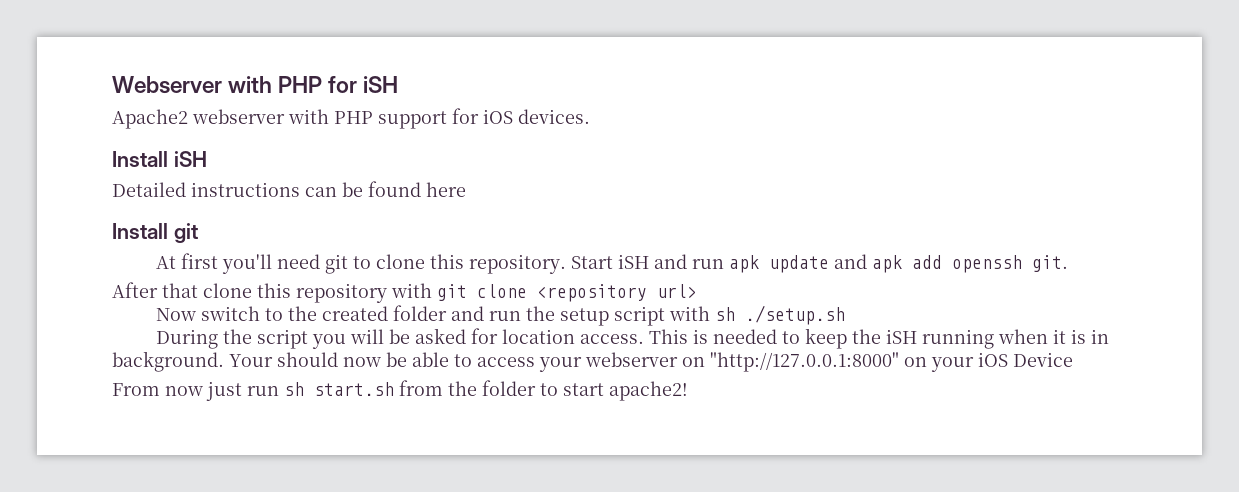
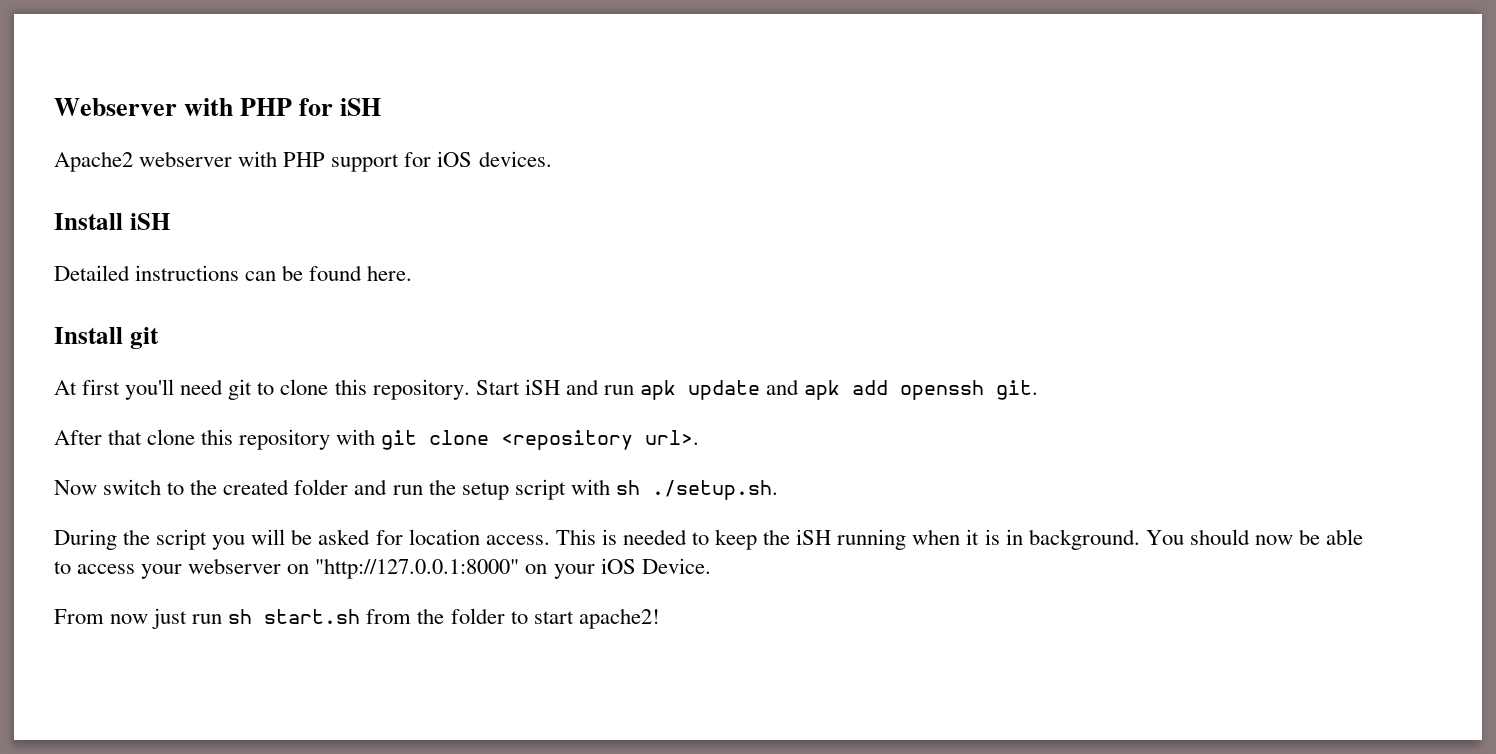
- Detailed instructions can be found here
+ Detailed instructions can be found here.
- After that clone this repository with git clone <repository url>
+ After that clone this repository with git clone <repository url>.
- Now switch to the created folder and run the setup script with sh ./setup.sh
+ Now switch to the created folder and run the setup script with sh ./setup.sh.
- Your should now be able to access your webserver on "http://127.0.0.1:8000" on your iOS Device
+ You should now be able to access your webserver on "http://127.0.0.1:8000" on your iOS Device.

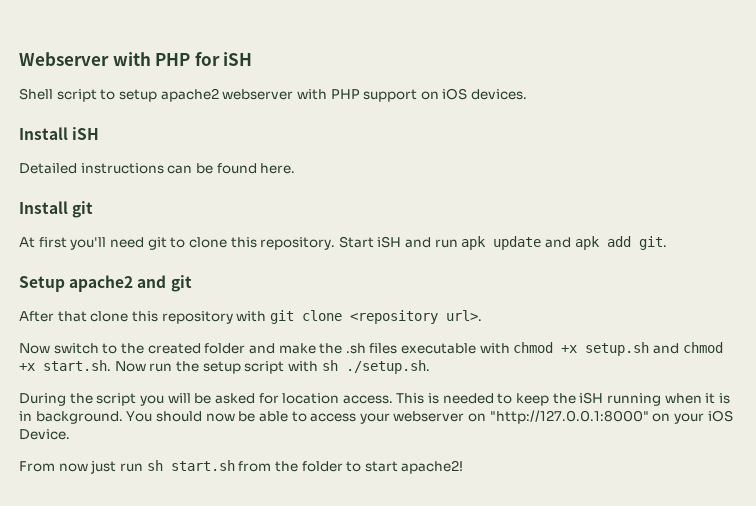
- Apache2 webserver with PHP support for iOS devices.
+ Shell script to setup apache2 webserver with PHP support on iOS devices.
- Start iSH and run apk update and apk add openssh git.
+ Start iSH and run apk update and apk add git.
+ Setup apache2 and git
- Now switch to the created folder and run the setup script with sh ./setup.sh.
+ Now switch to the created folder and make the .sh files executable with chmod +x setup.sh and chmod +x start.sh. Now run the setup script with sh ./setup.sh.

